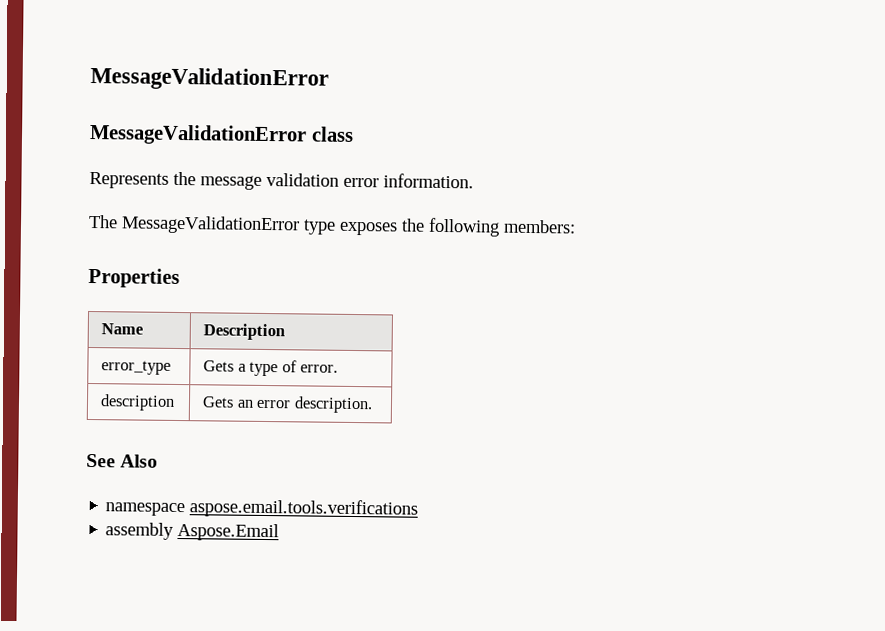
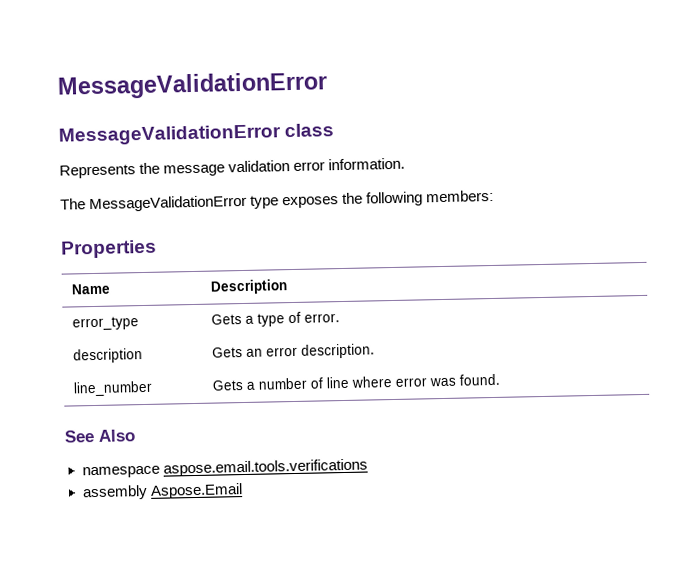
+ line_number | Gets a number of line where error was found.

